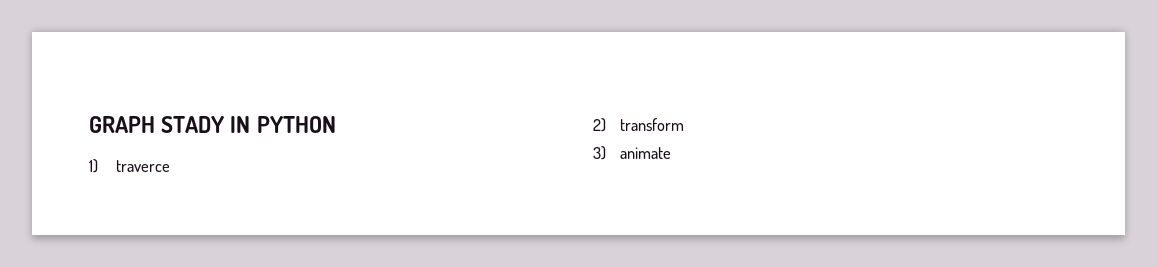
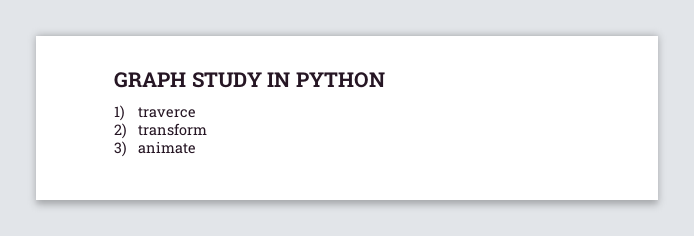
- GRAPH STADY IN PYTHON
+ GRAPH STUDY IN PYTHON

